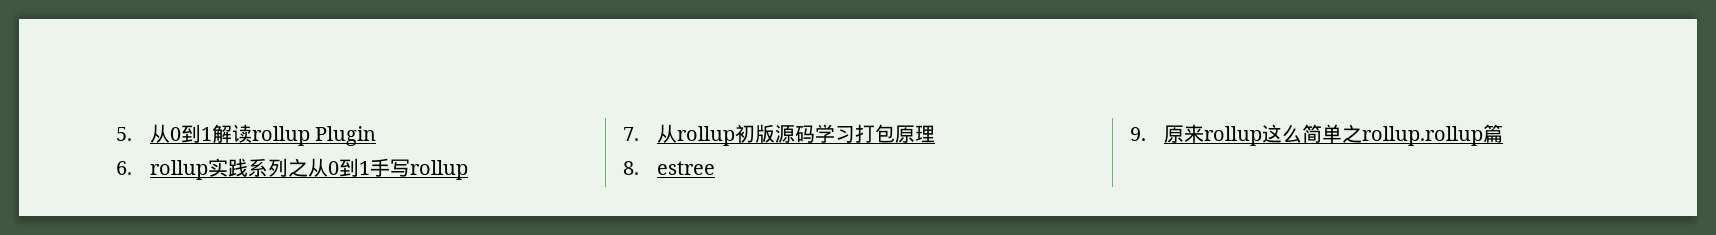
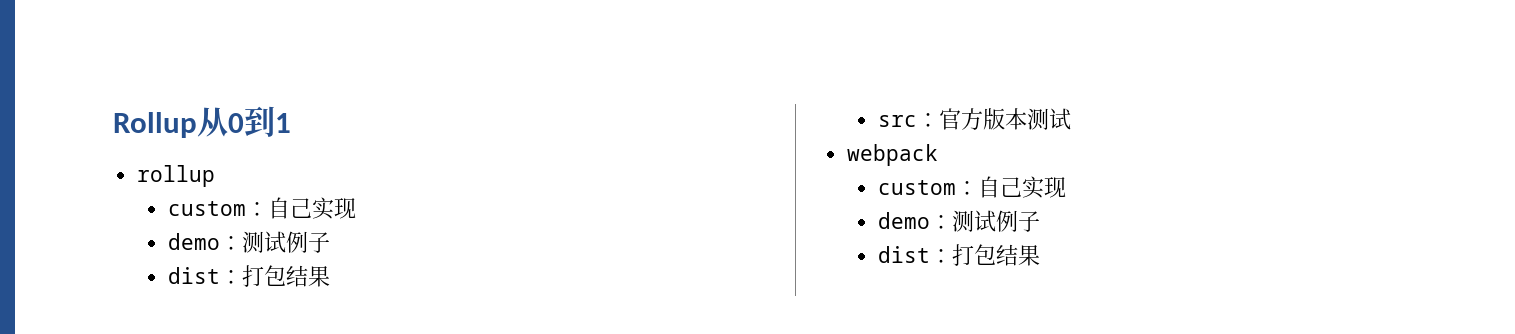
- 5.从0到1解读rollup Plugin
- 6. rollup实践系列之从0到1手写rollup
- 7.从rollup初版源码学习打包原理
- 8. estree
- 9.原来rollup这么简单之rollup.rollup篇
+ Rollup从0到1
+ rollup
+ custom：自己实现
+ demo：测试例子
+ dist：打包结果
+ src：官方版本测试
+ webpack
+ custom：自己实现
+ demo：测试例子
+ dist：打包结果

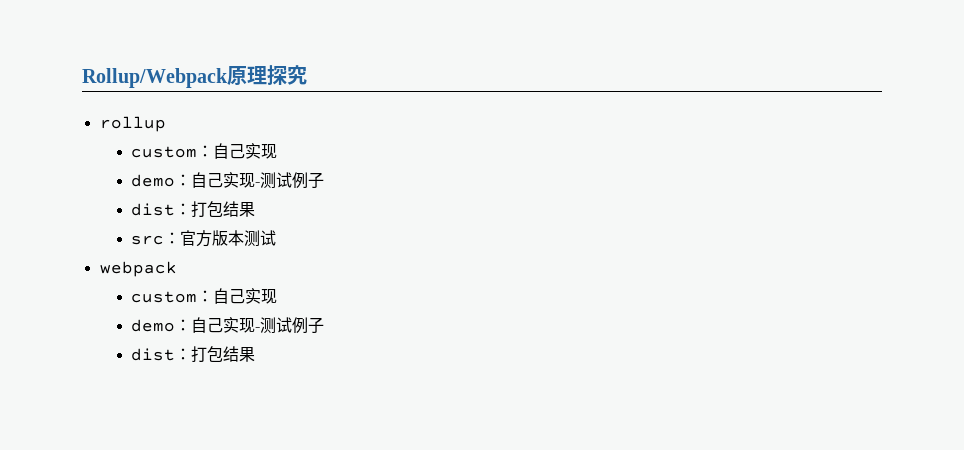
- Rollup从0到1
+ Rollup/Webpack原理探究
  rollup
  custom：自己实现
- demo：测试例子
+ demo：自己实现-测试例子
  webpack
  custom：自己实现
- demo：测试例子
+ demo：自己实现-测试例子

